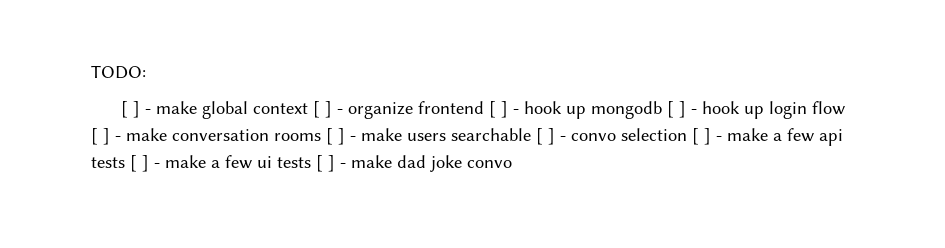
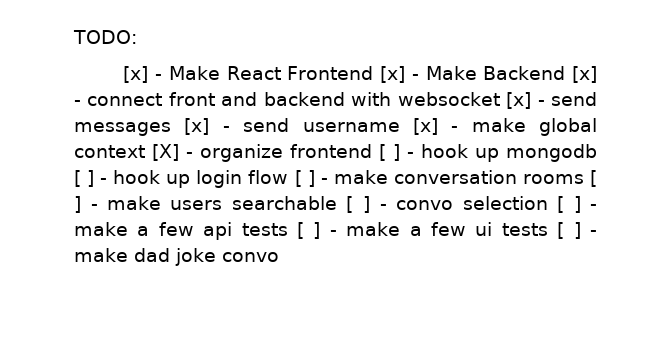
- [ ] - make global context [ ] - organize frontend [ ] - hook up mongodb [ ] - hook up login flow [ ] - make conversation rooms [ ] - make users searchable [ ] - convo selection [ ] - make a few api tests [ ] - make a few ui tests [ ] - make dad joke convo
+ [x] - Make React Frontend [x] - Make Backend [x] - connect front and backend with websocket [x] - send messages [x] - send username [x] - make global context [X] - organize frontend [ ] - hook up mongodb [ ] - hook up login flow [ ] - make conversation rooms [ ] - make users searchable [ ] - convo selection [ ] - make a few api tests [ ] - make a few ui tests [ ] - make dad joke convo

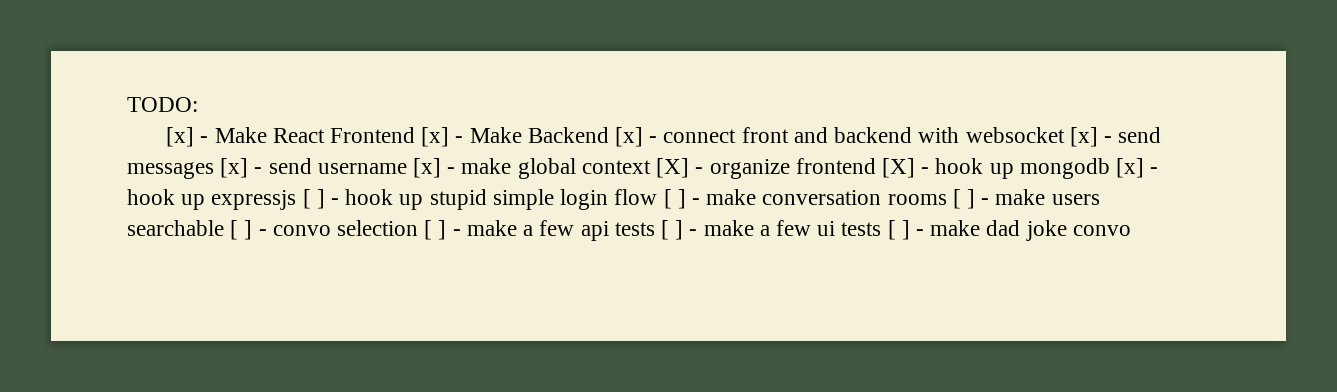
- [x] - Make React Frontend [x] - Make Backend [x] - connect front and backend with websocket [x] - send messages [x] - send username [x] - make global context [X] - organize frontend [ ] - hook up mongodb [ ] - hook up login flow [ ] - make conversation rooms [ ] - make users searchable [ ] - convo selection [ ] - make a few api tests [ ] - make a few ui tests [ ] - make dad joke convo
+ [x] - Make React Frontend [x] - Make Backend [x] - connect front and backend with websocket [x] - send messages [x] - send username [x] - make global context [X] - organize frontend [X] - hook up mongodb [x] - hook up expressjs [ ] - hook up stupid simple login flow [ ] - make conversation rooms [ ] - make users searchable [ ] - convo selection [ ] - make a few api tests [ ] - make a few ui tests [ ] - make dad joke convo

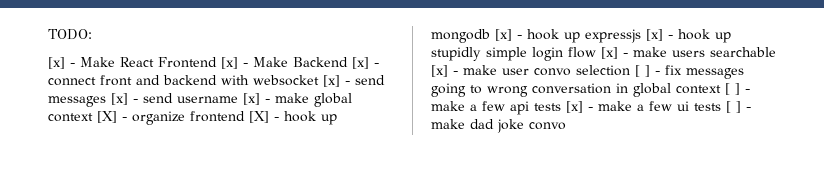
- [x] - Make React Frontend [x] - Make Backend [x] - connect front and backend with websocket [x] - send messages [x] - send username [x] - make global context [X] - organize frontend [X] - hook up mongodb [x] - hook up expressjs [ ] - hook up stupid simple login flow [ ] - make conversation rooms [ ] - make users searchable [ ] - convo selection [ ] - make a few api tests [ ] - make a few ui tests [ ] - make dad joke convo
+ [x] - Make React Frontend [x] - Make Backend [x] - connect front and backend with websocket [x] - send messages [x] - send username [x] - make global context [X] - organize frontend [X] - hook up mongodb [x] - hook up expressjs [x] - hook up stupidly simple login flow [x] - make users searchable [x] - make user convo selection [ ] - fix messages going to wrong conversation in global context [ ] - make a few api tests [x] - make a few ui tests [ ] - make dad joke convo

